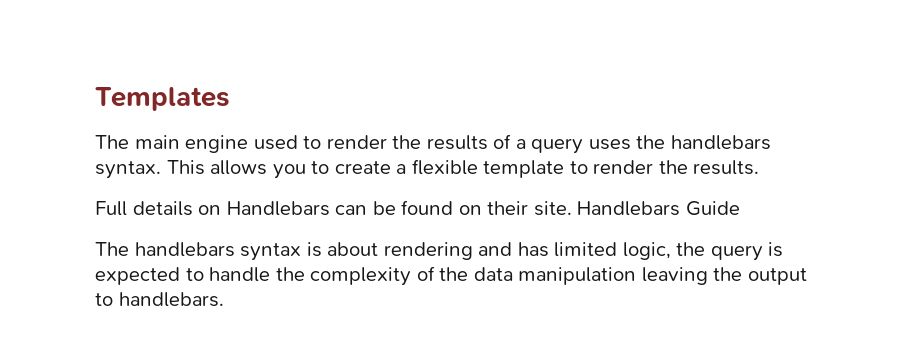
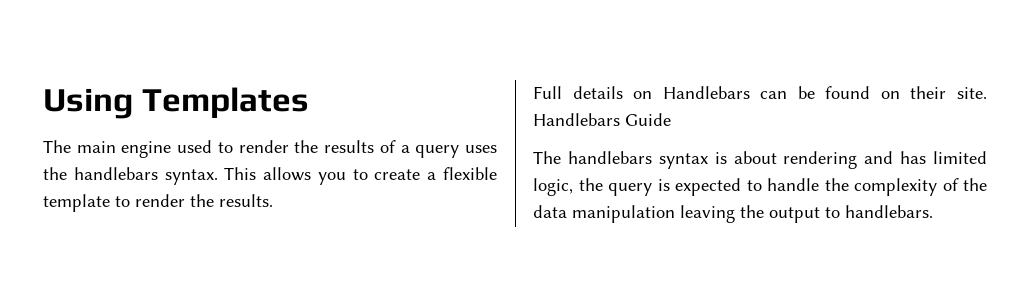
- Templates
+ Using Templates

